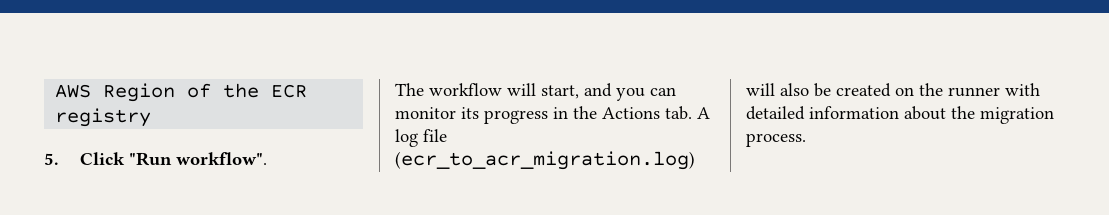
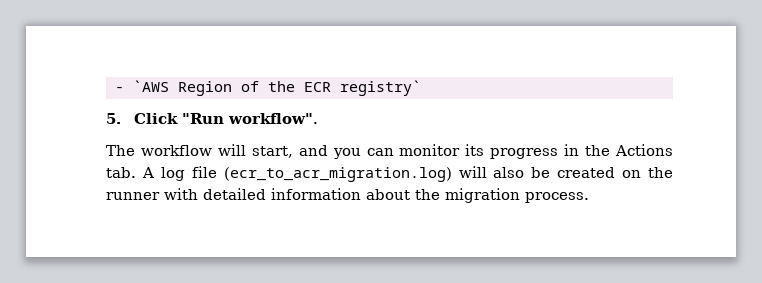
- AWS Region of the ECR registry
+ - `AWS Region of the ECR registry`

